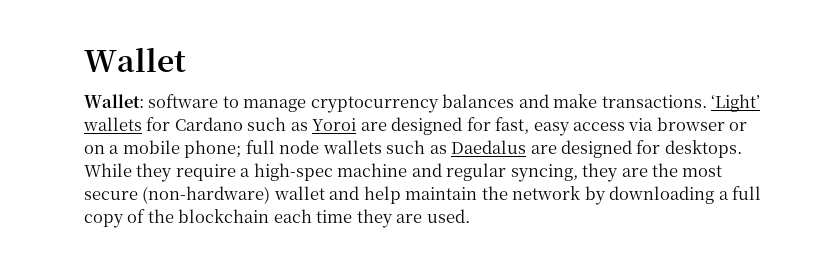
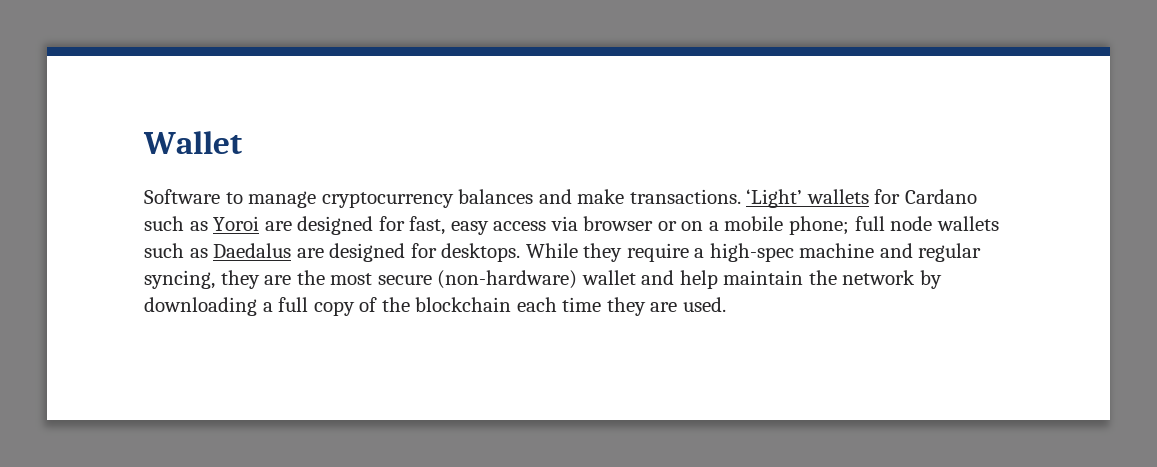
- Wallet: software to manage cryptocurrency balances and make transactions.
+ Software to manage cryptocurrency balances and make transactions.

